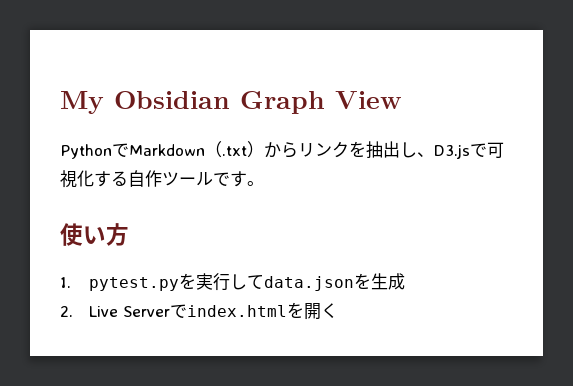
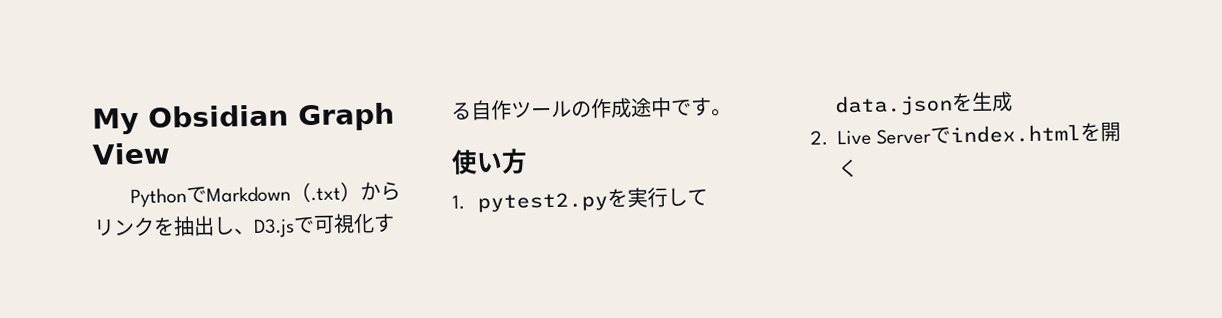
- PythonでMarkdown（.txt）からリンクを抽出し、D3.jsで可視化する自作ツールです。
+ PythonでMarkdown（.txt）からリンクを抽出し、D3.jsで可視化する自作ツールの作成途中です。
- 1. pytest.pyを実行してdata.jsonを生成
+ 1. pytest2.pyを実行してdata.jsonを生成

